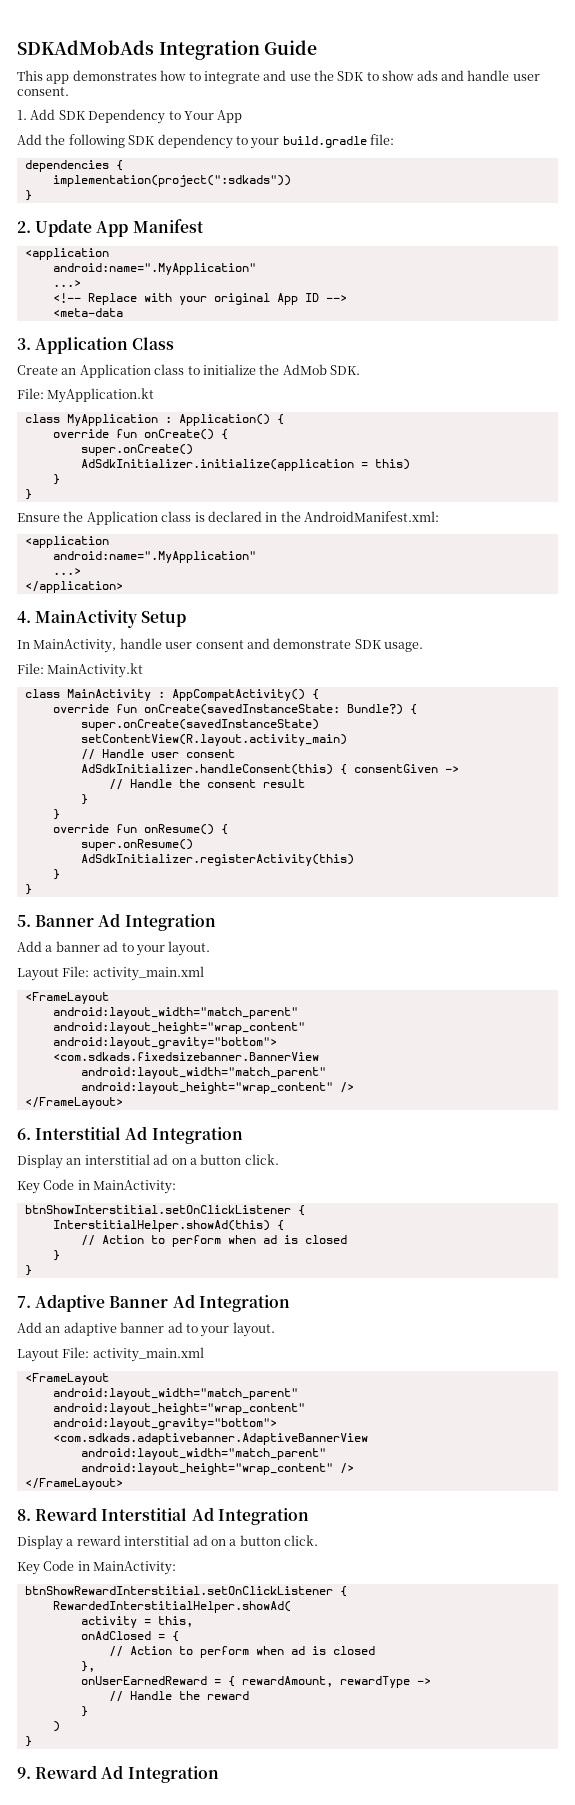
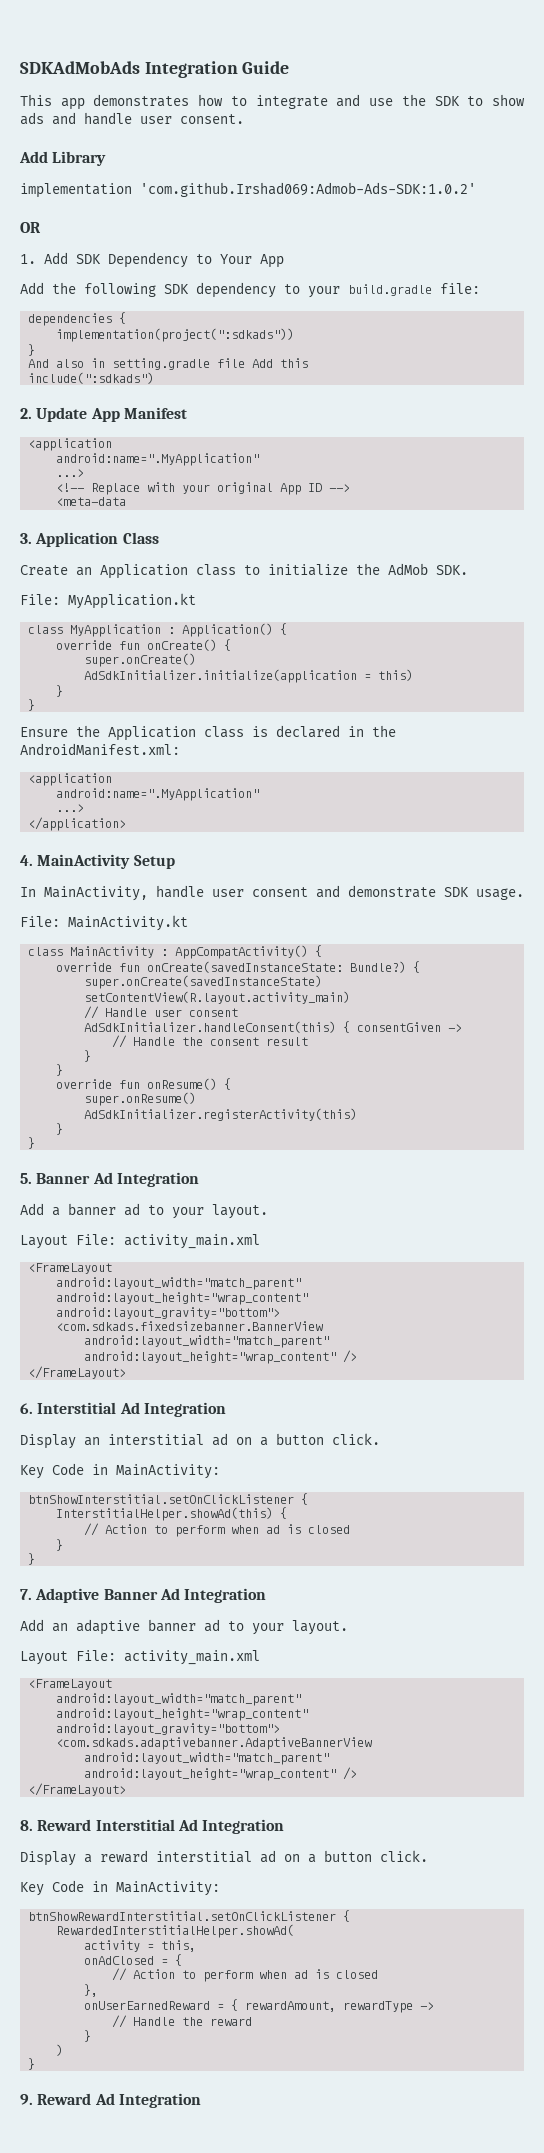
+ Add Library
+ implementation 'com.github.Irshad069:Admob-Ads-SDK:1.0.2'
+ OR
+ And also in setting.gradle file Add this
+ include(":sdkads")

